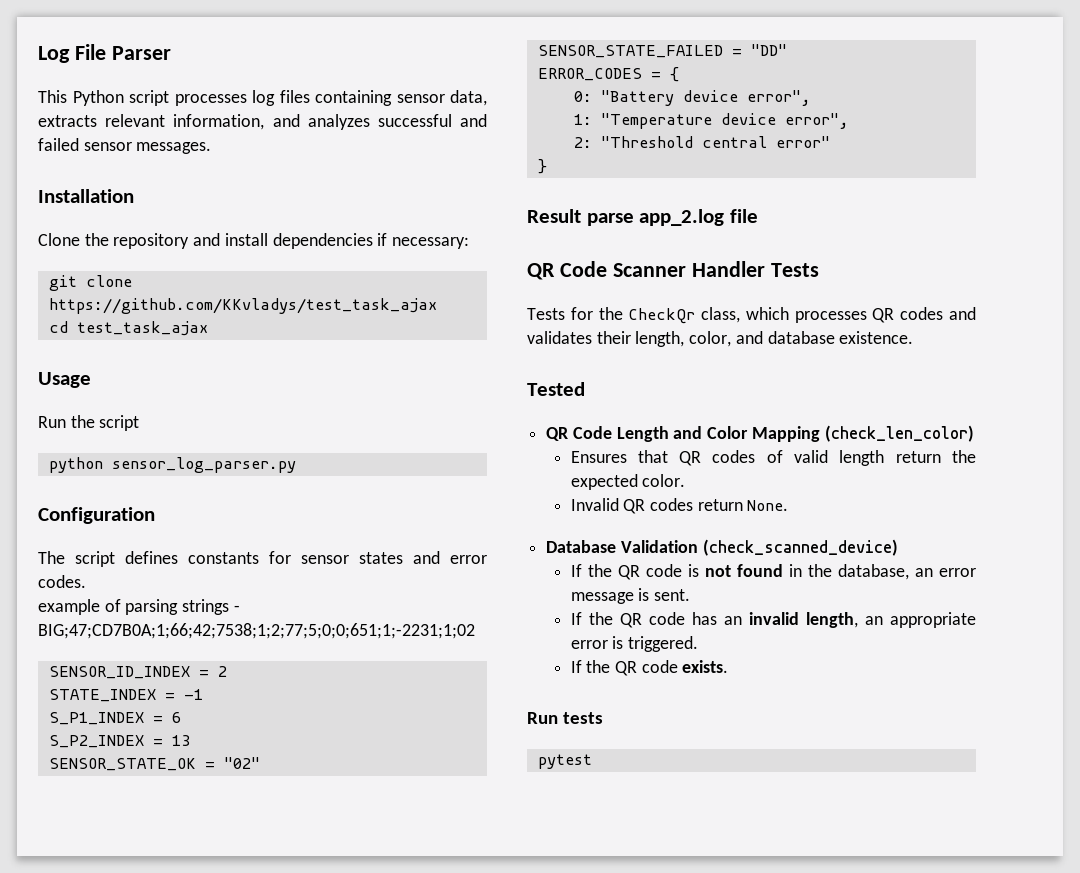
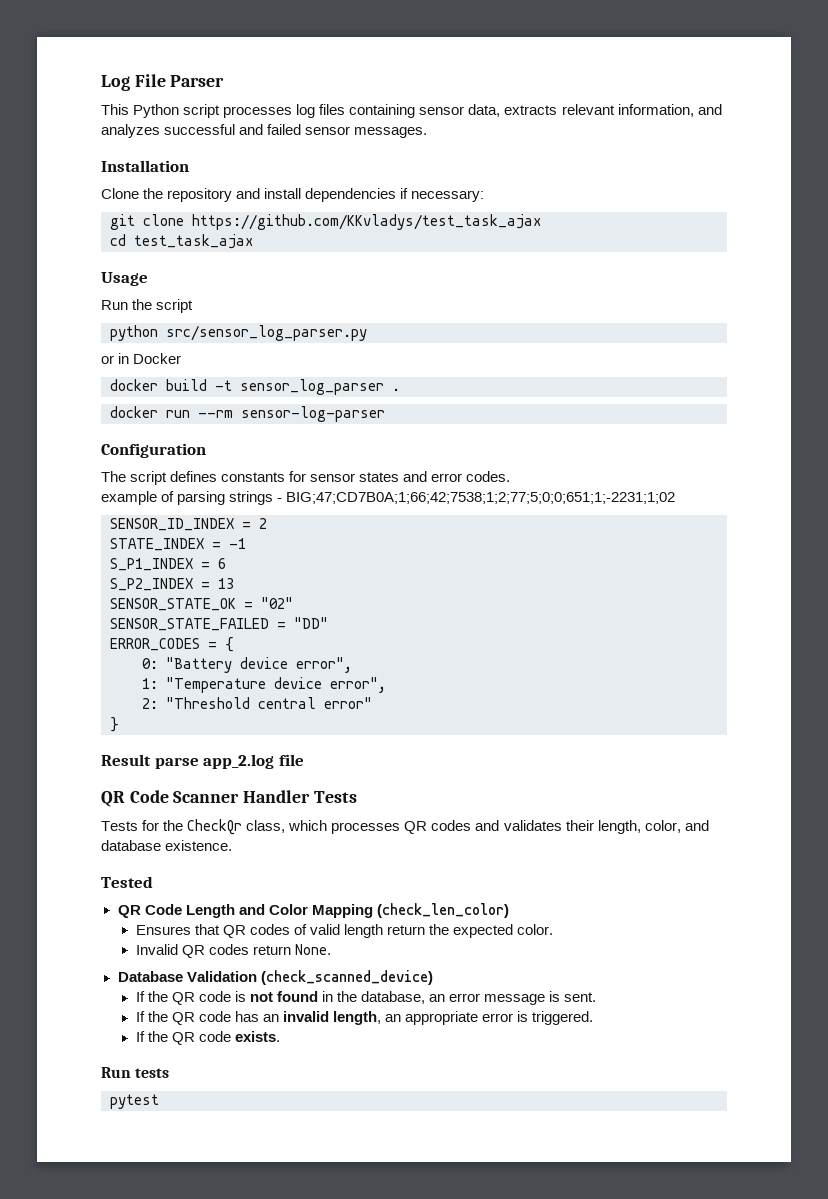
- python sensor_log_parser.py
+ python src/sensor_log_parser.py
+ or in Docker
+ docker build -t sensor_log_parser .
+ docker run --rm sensor-log-parser

